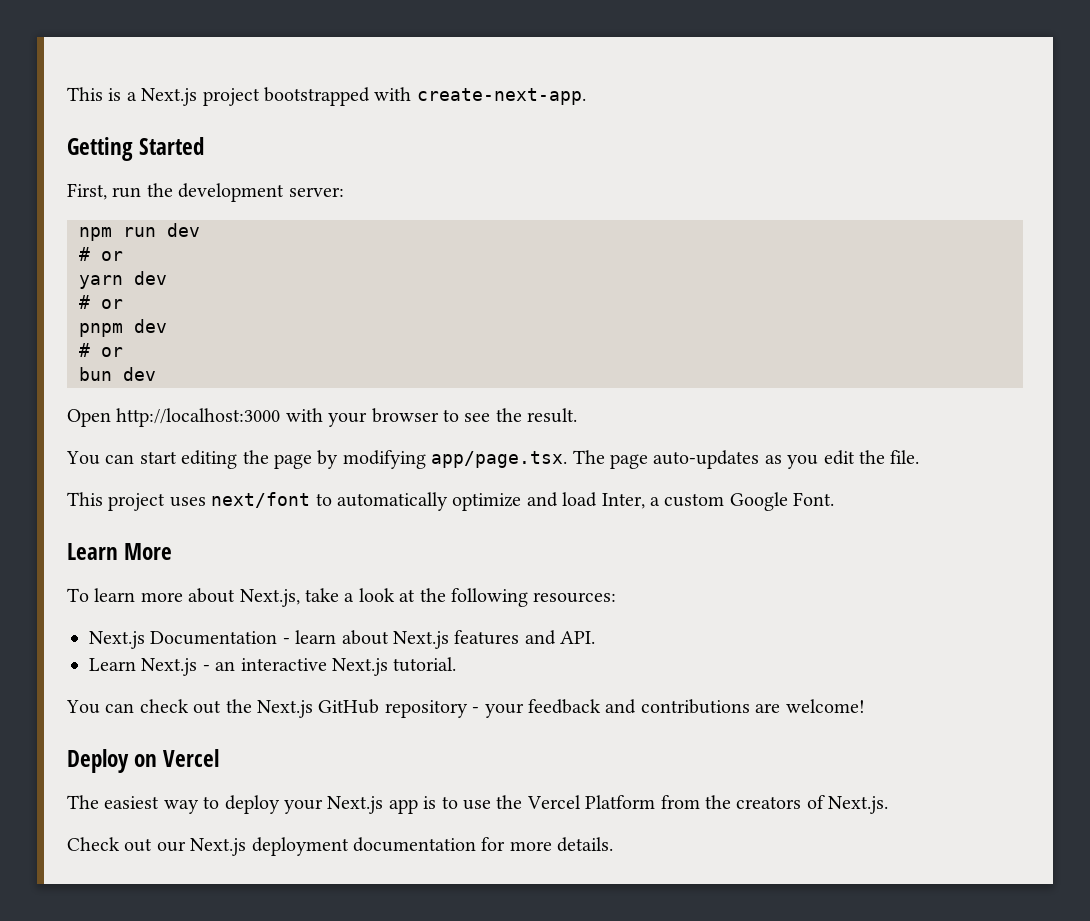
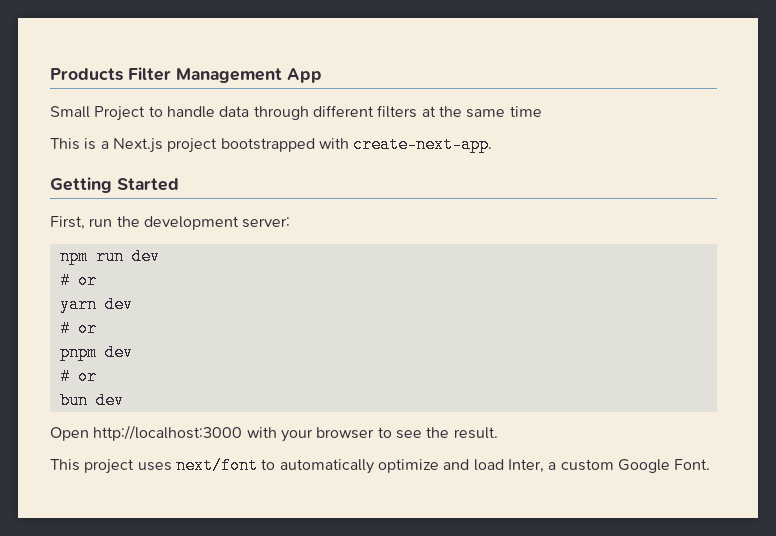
+ Products Filter Management App
+ Small Project to handle data through different filters at the same time
- You can start editing the page by modifying app/page.tsx. The page auto-updates as you edit the file.
- Learn More
- To learn more about Next.js, take a look at the following resources:
- Next.js Documentation - learn about Next.js features and API.
- Learn Next.js - an interactive Next.js tutorial.
- You can check out the Next.js GitHub repository - your feedback and contributions are welcome!
- Deploy on Vercel
- The easiest way to deploy your Next.js app is to use the Vercel Platform from the creators of Next.js.
- Check out our Next.js deployment documentation for more details.

